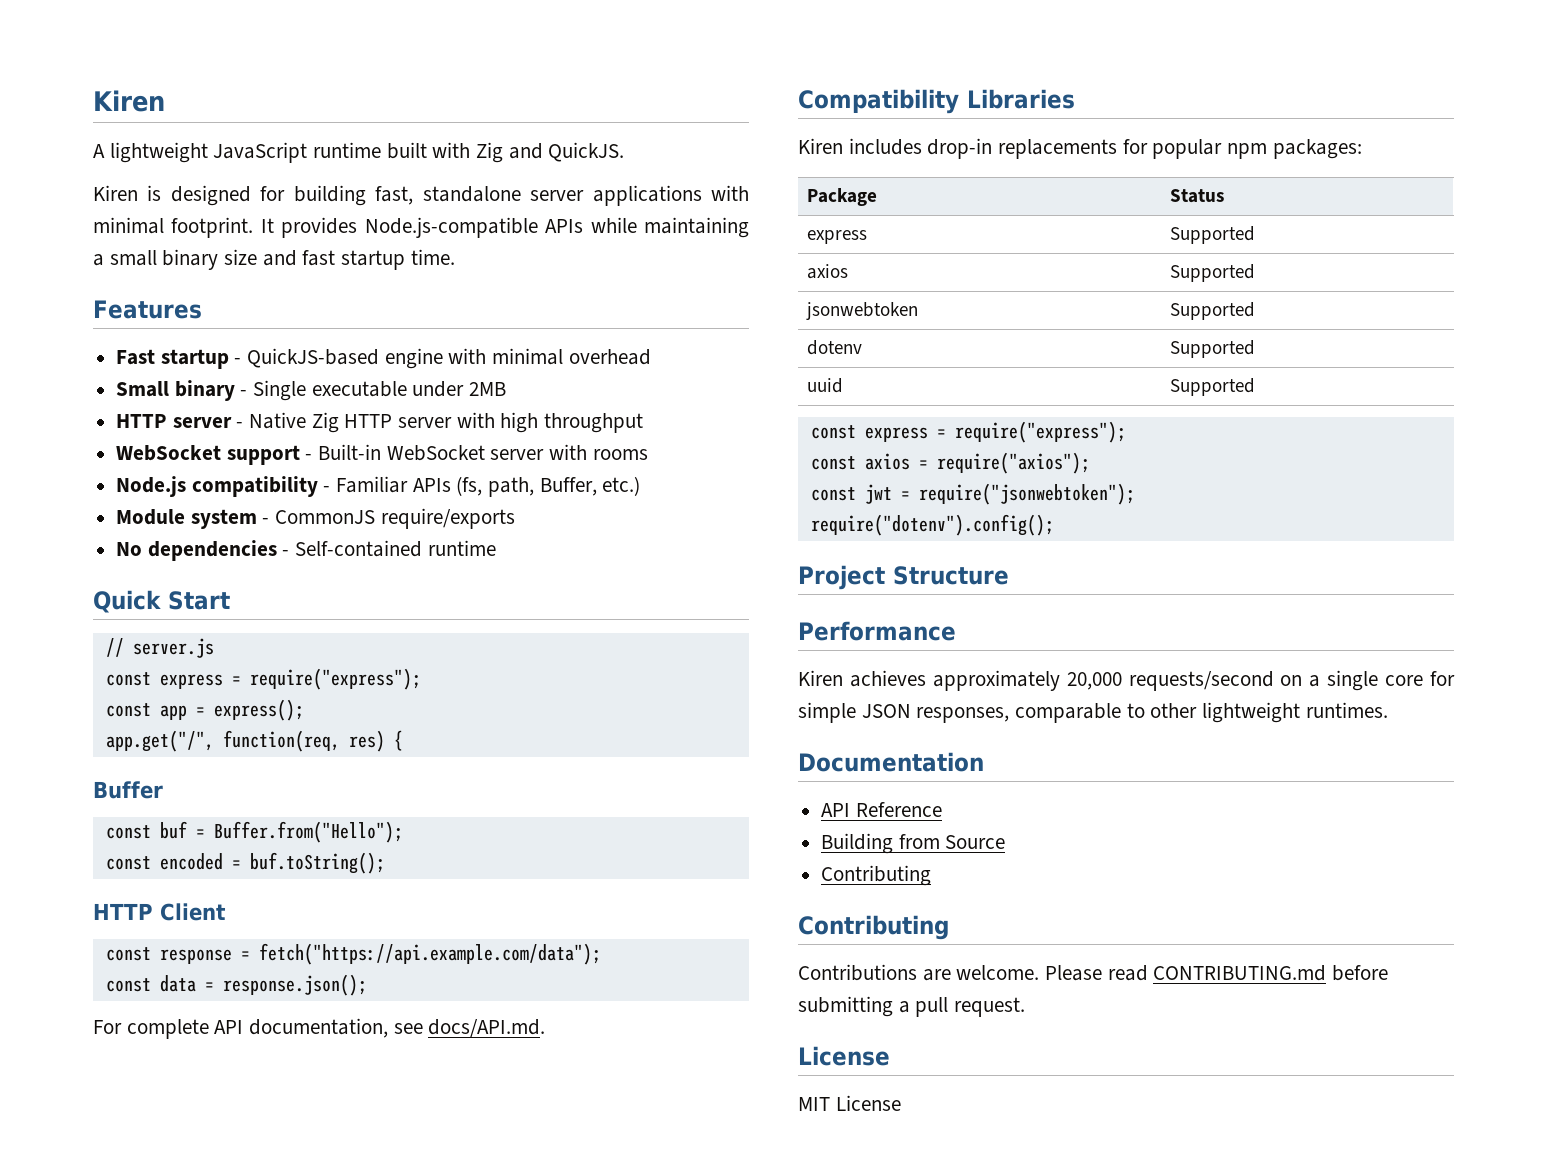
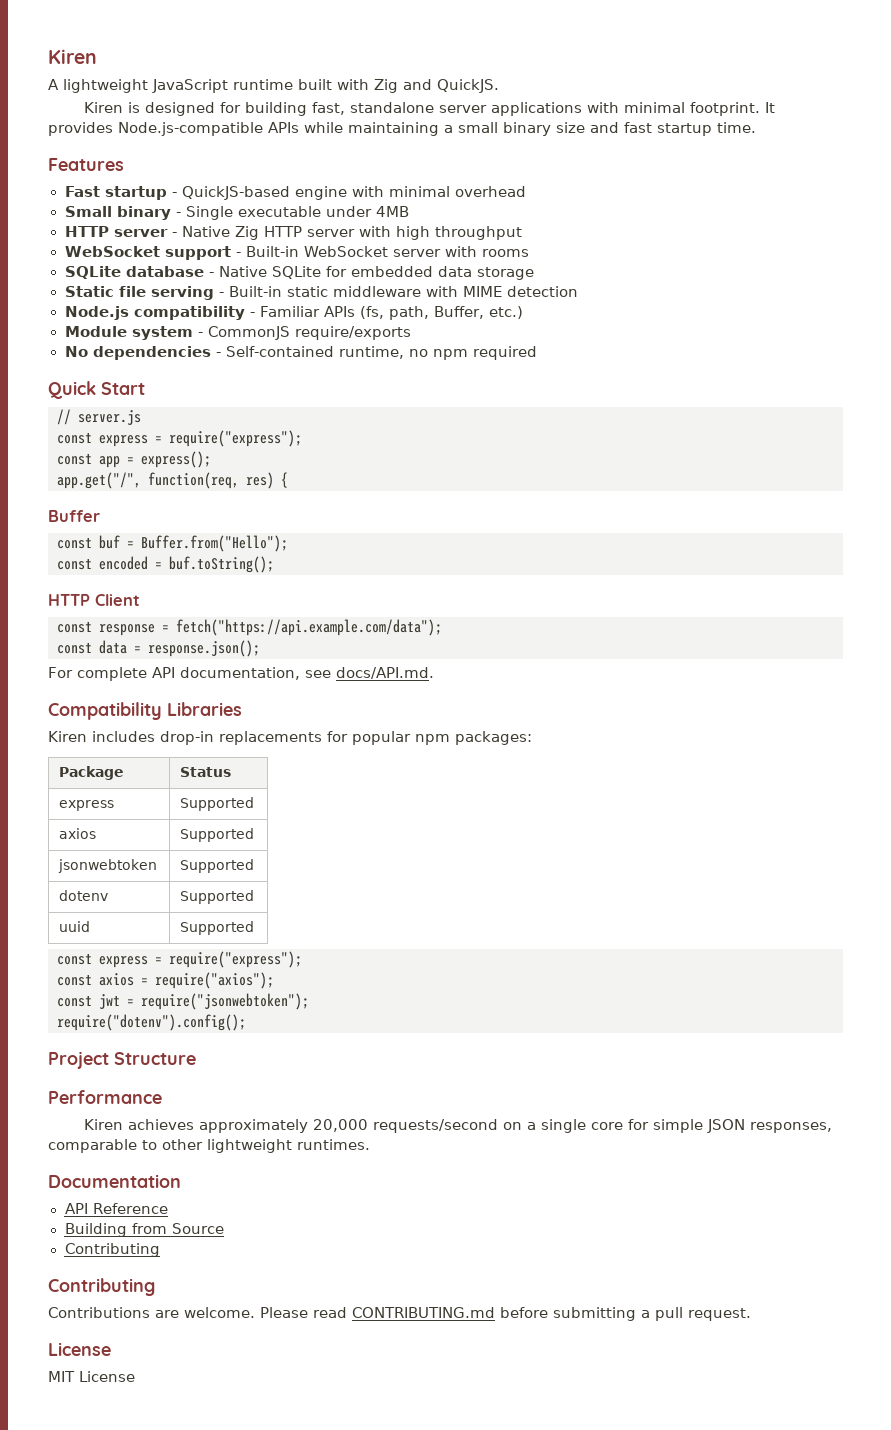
- Small binary - Single executable under 2MB
+ Small binary - Single executable under 4MB
+ SQLite database - Native SQLite for embedded data storage
+ Static file serving - Built-in static middleware with MIME detection
- No dependencies - Self-contained runtime
+ No dependencies - Self-contained runtime, no npm required

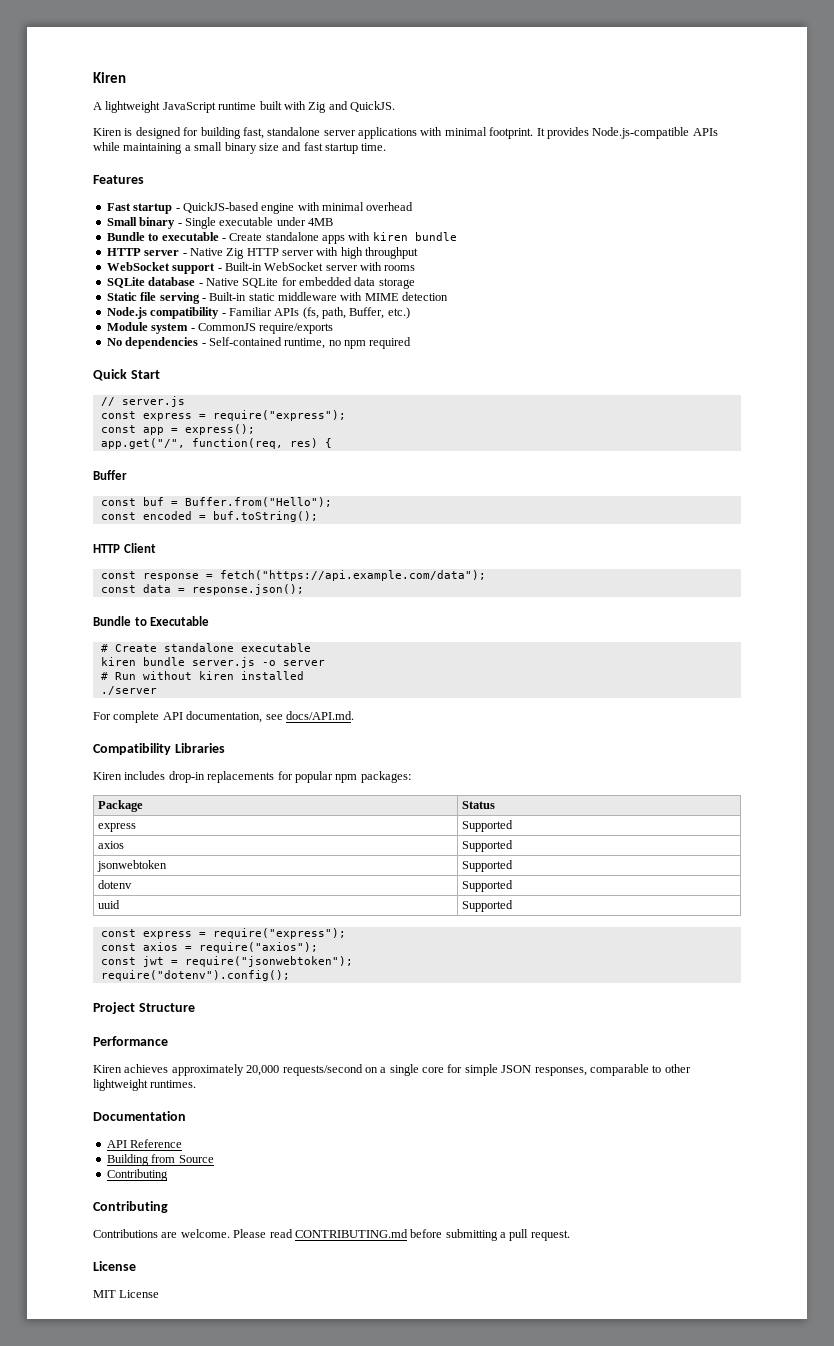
+ Bundle to executable - Create standalone apps with kiren bundle
+ Bundle to Executable
+ # Create standalone executable
+ kiren bundle server.js -o server
+ # Run without kiren installed
+ ./server

